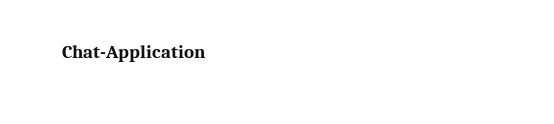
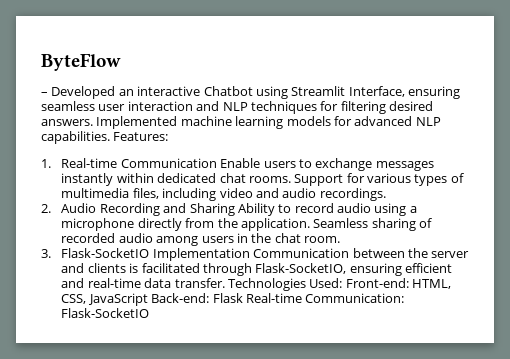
- Chat-Application
+ ByteFlow
+ – Developed an interactive Chatbot using Streamlit Interface, ensuring seamless user interaction and NLP techniques for filtering desired answers. Implemented machine learning models for advanced NLP capabilities. Features:
+ 1. Real-time Communication Enable users to exchange messages instantly within dedicated chat rooms. Support for various types of multimedia files, including video and audio recordings.
+ 2. Audio Recording and Sharing Ability to record audio using a microphone directly from the application. Seamless sharing of recorded audio among users in the chat room.
+ 3. Flask-SocketIO Implementation Communication between the server and clients is facilitated through Flask-SocketIO, ensuring efficient and real-time data transfer. Technologies Used: Front-end: HTML, CSS, JavaScript Back-end: Flask Real-time Communication: Flask-SocketIO

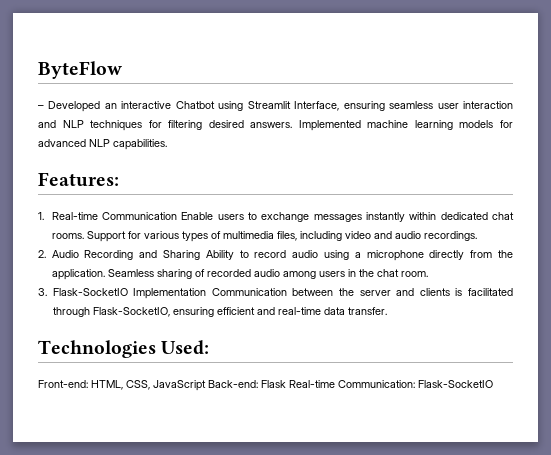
- Implemented machine learning models for advanced NLP capabilities. Features:
+ Implemented machine learning models for advanced NLP capabilities.
+ Features:
- 3. Flask-SocketIO Implementation Communication between the server and clients is facilitated through Flask-SocketIO, ensuring efficient and real-time data transfer. Technologies Used: Front-end: HTML, CSS, JavaScript Back-end: Flask Real-time Communication: Flask-SocketIO
+ 3. Flask-SocketIO Implementation Communication between the server and clients is facilitated through Flask-SocketIO, ensuring efficient and real-time data transfer.
+ Technologies Used:
+ Front-end: HTML, CSS, JavaScript Back-end: Flask Real-time Communication: Flask-SocketIO

